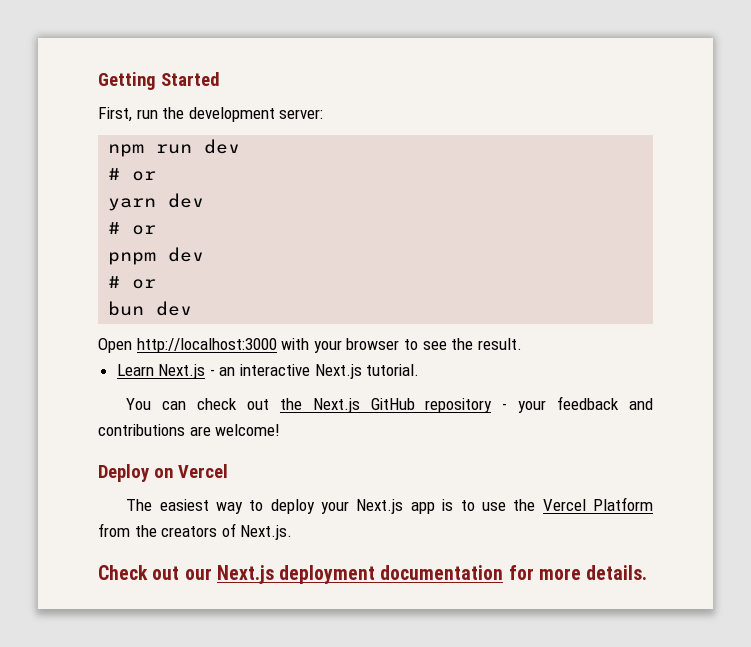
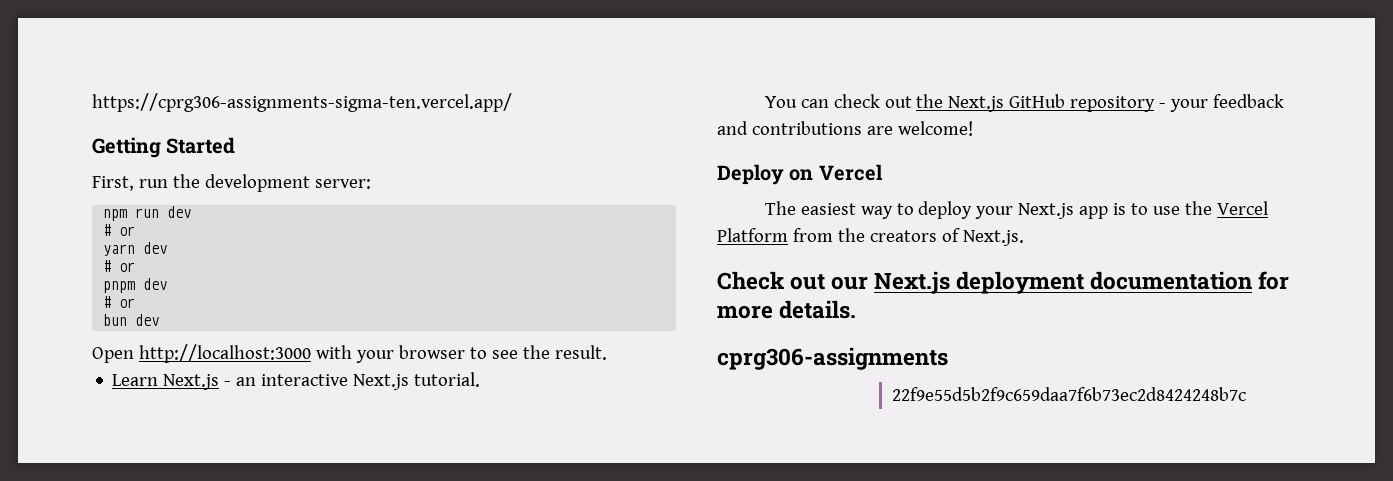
+ https://cprg306-assignments-sigma-ten.vercel.app/
+ cprg306-assignments
+ 22f9e55d5b2f9c659daa7f6b73ec2d8424248b7c

